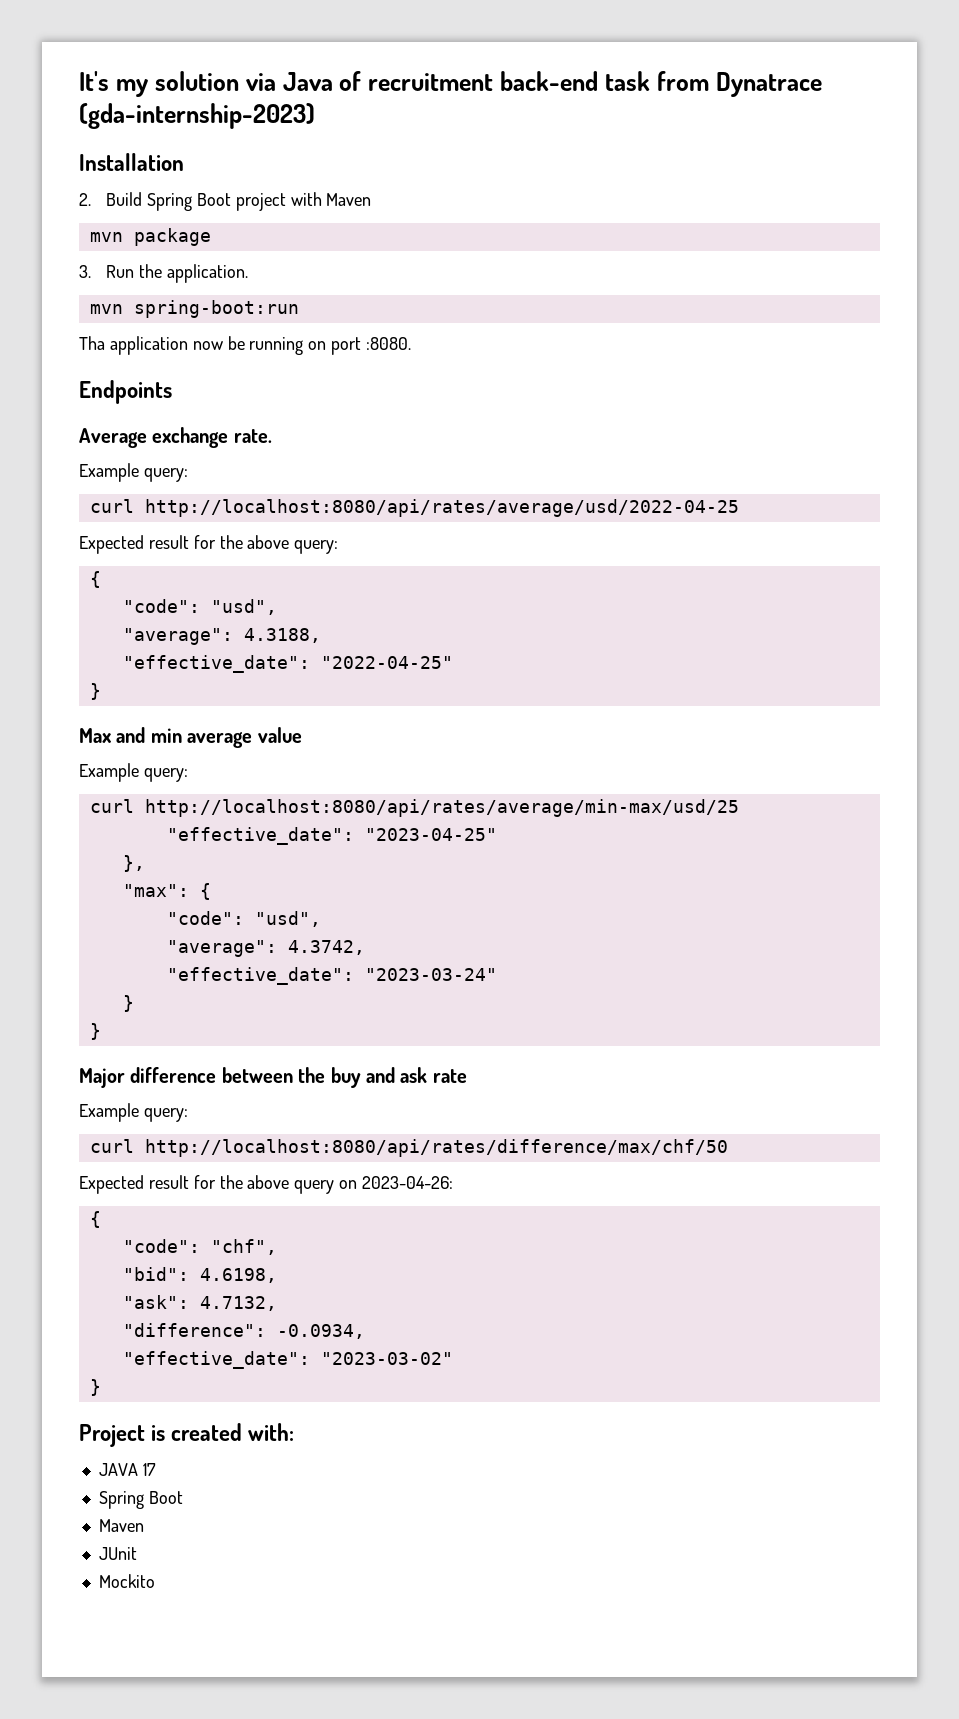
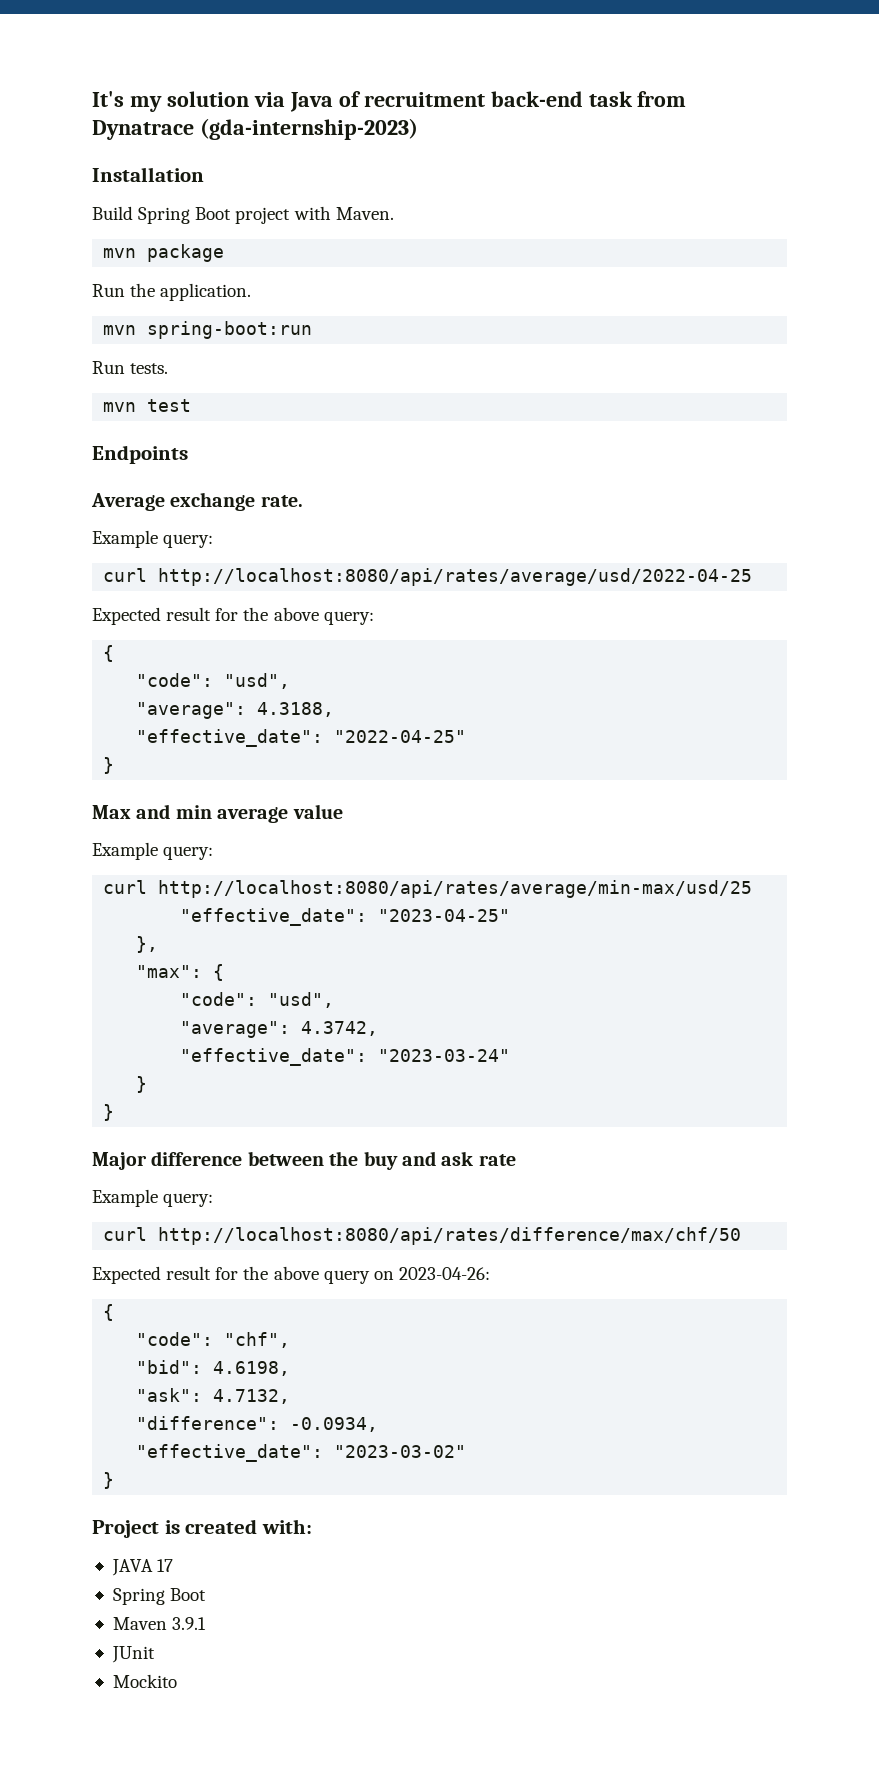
- 2. Build Spring Boot project with Maven
+ Build Spring Boot project with Maven.
- 3. Run the application.
+ Run the application.
- Tha application now be running on port :8080.
+ Run tests.
+ mvn test
  JAVA 17
  Spring Boot
- Maven
+ Maven 3.9.1

